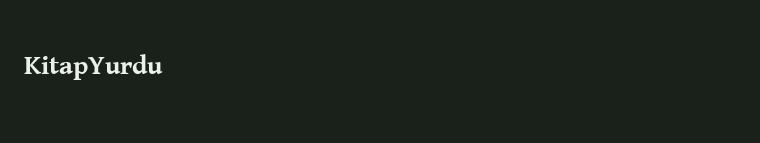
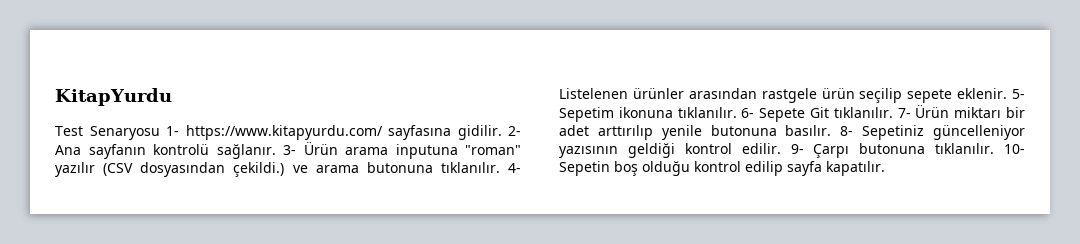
+ Test Senaryosu 1- https://www.kitapyurdu.com/ sayfasına gidilir. 2- Ana sayfanın kontrolü sağlanır. 3- Ürün arama inputuna "roman" yazılır (CSV dosyasından çekildi.) ve arama butonuna tıklanılır. 4- Listelenen ürünler arasından rastgele ürün seçilip sepete eklenir. 5- Sepetim ikonuna tıklanılır. 6- Sepete Git tıklanılır. 7- Ürün miktarı bir adet arttırılıp yenile butonuna basılır. 8- Sepetiniz güncelleniyor yazısının geldiği kontrol edilir. 9- Çarpı butonuna tıklanılır. 10- Sepetin boş olduğu kontrol edilip sayfa kapatılır.

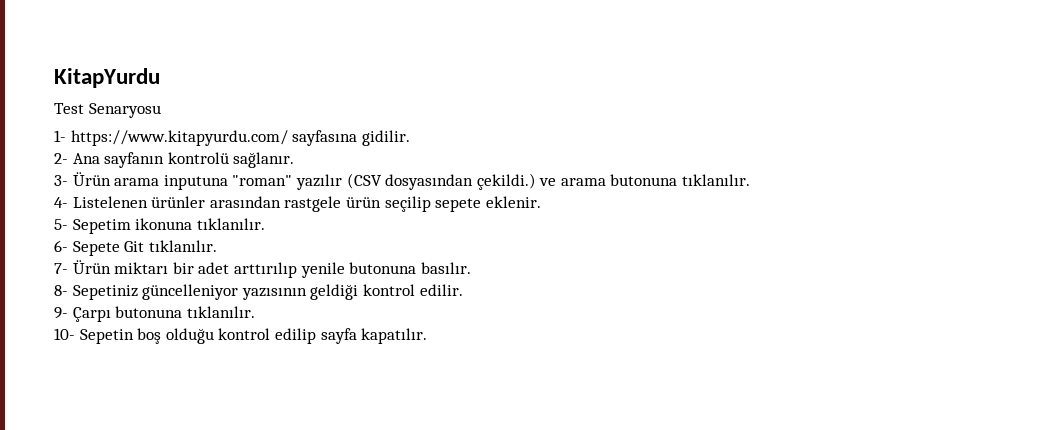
- Test Senaryosu 1- https://www.kitapyurdu.com/ sayfasına gidilir. 2- Ana sayfanın kontrolü sağlanır. 3- Ürün arama inputuna "roman" yazılır (CSV dosyasından çekildi.) ve arama butonuna tıklanılır. 4- Listelenen ürünler arasından rastgele ürün seçilip sepete eklenir. 5- Sepetim ikonuna tıklanılır. 6- Sepete Git tıklanılır. 7- Ürün miktarı bir adet arttırılıp yenile butonuna basılır. 8- Sepetiniz güncelleniyor yazısının geldiği kontrol edilir. 9- Çarpı butonuna tıklanılır. 10- Sepetin boş olduğu kontrol edilip sayfa kapatılır.
+ Test Senaryosu
+ 1- https://www.kitapyurdu.com/ sayfasına gidilir.
+ 2- Ana sayfanın kontrolü sağlanır.
+ 3- Ürün arama inputuna "roman" yazılır (CSV dosyasından çekildi.) ve arama butonuna tıklanılır.
+ 4- Listelenen ürünler arasından rastgele ürün seçilip sepete eklenir.
+ 5- Sepetim ikonuna tıklanılır.
+ 6- Sepete Git tıklanılır.
+ 7- Ürün miktarı bir adet arttırılıp yenile butonuna basılır.
+ 8- Sepetiniz güncelleniyor yazısının geldiği kontrol edilir.
+ 9- Çarpı butonuna tıklanılır.
+ 10- Sepetin boş olduğu kontrol edilip sayfa kapatılır.

